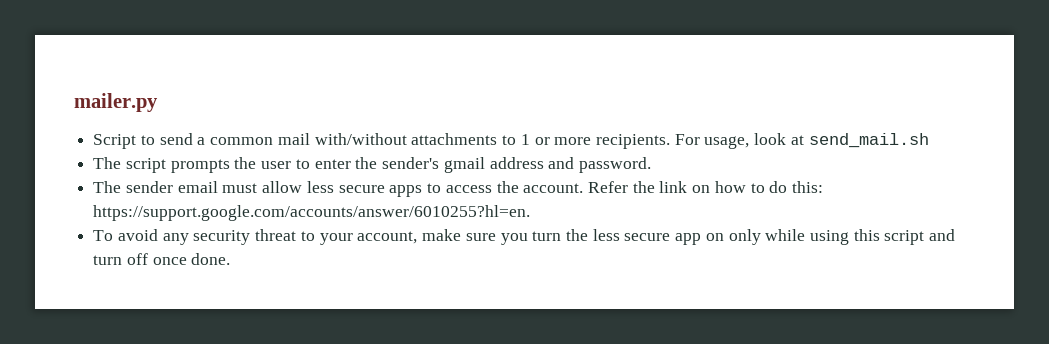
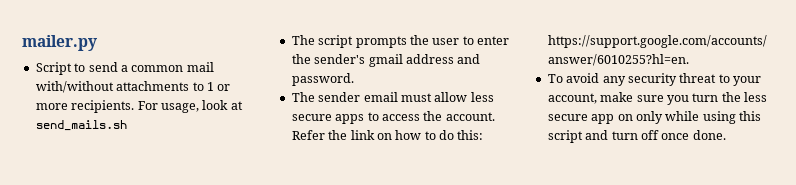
- For usage, look at send_mail.sh
+ For usage, look at send_mails.sh

